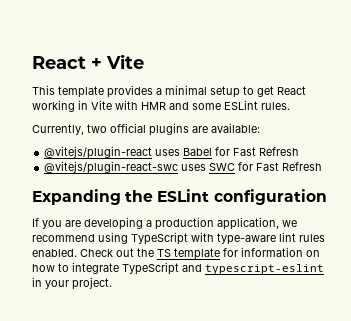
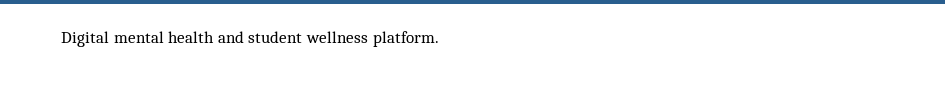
- React + Vite
- This template provides a minimal setup to get React working in Vite with HMR and some ESLint rules.
- Currently, two official plugins are available:
- @vitejs/plugin-react uses Babel for Fast Refresh
- @vitejs/plugin-react-swc uses SWC for Fast Refresh
- Expanding the ESLint configuration
- If you are developing a production application, we recommend using TypeScript with type-aware lint rules enabled. Check out the TS template for information on how to integrate TypeScript and typescript-eslint in your project.
+ Digital mental health and student wellness platform.

